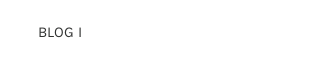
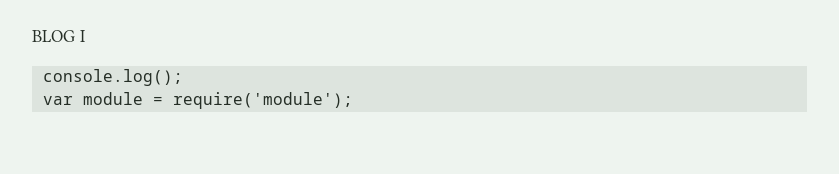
+ console.log();
+ var module = require('module');

